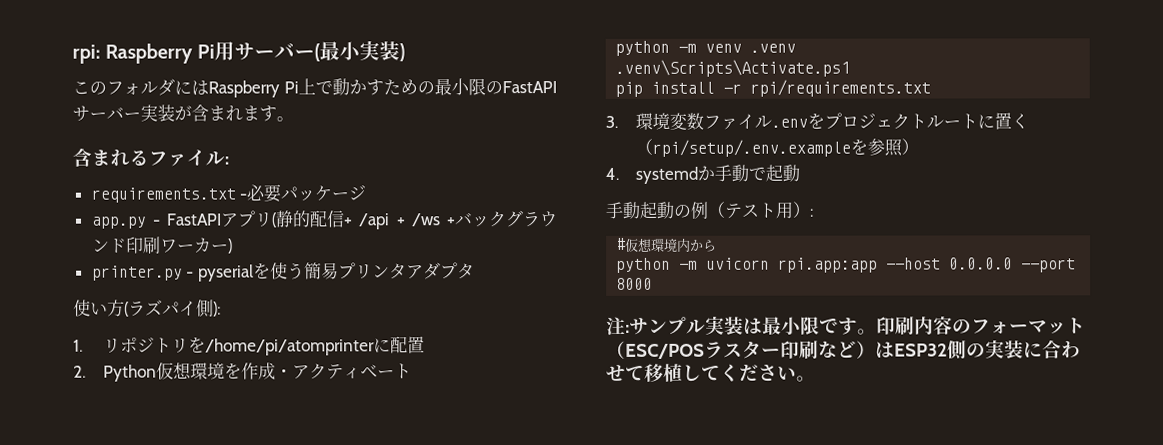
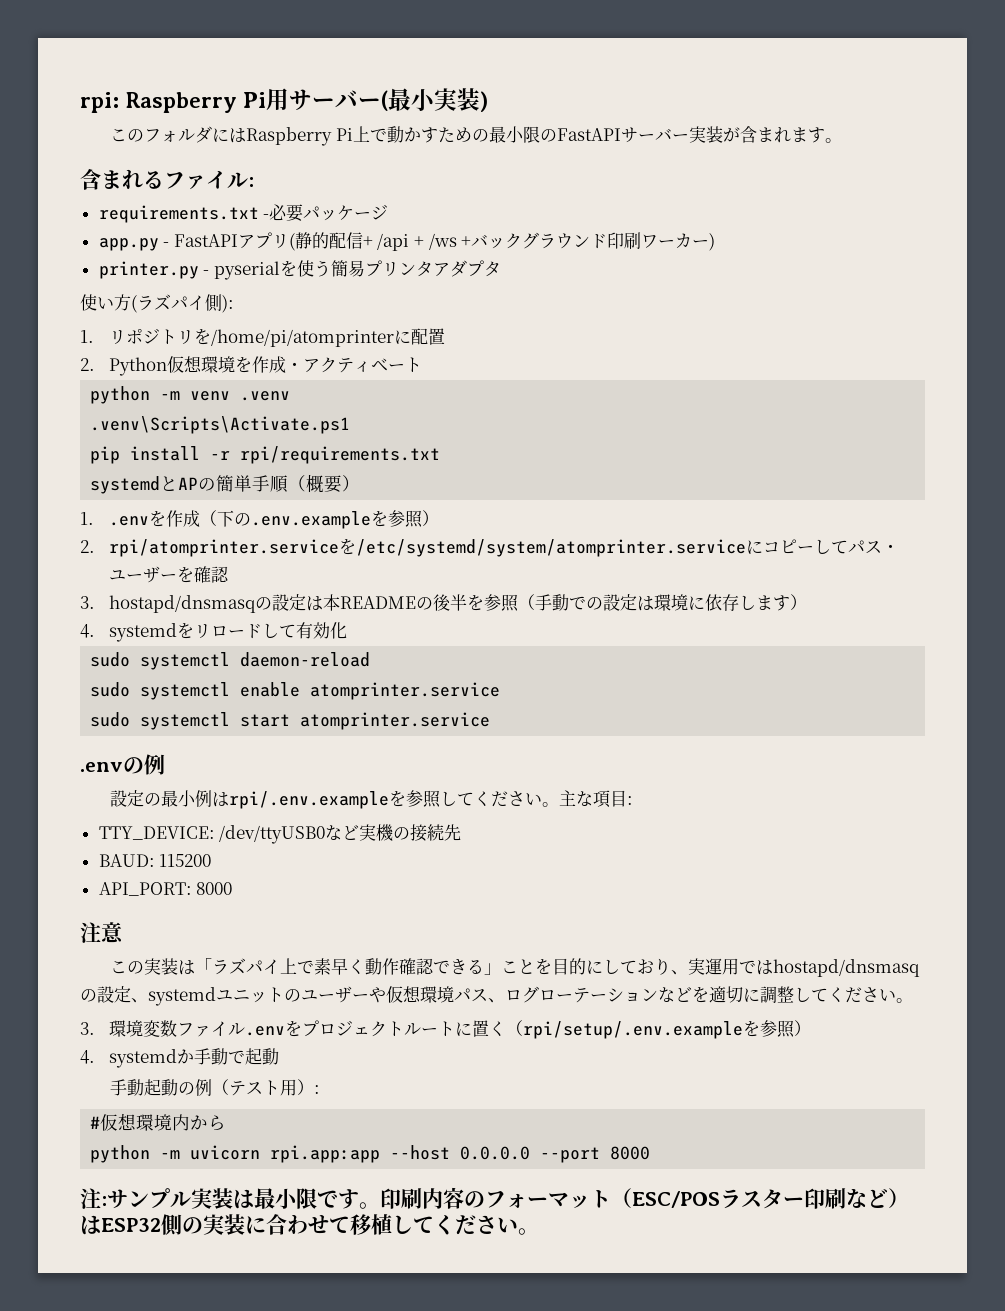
+ systemdとAPの簡単手順（概要）
+ 1. .envを作成（下の.env.exampleを参照）
+ 2. rpi/atomprinter.serviceを/etc/systemd/system/atomprinter.serviceにコピーしてパス・ユーザーを確認
+ 3. hostapd/dnsmasqの設定は本READMEの後半を参照（手動での設定は環境に依存します）
+ 4. systemdをリロードして有効化
+ sudo systemctl daemon-reload
+ sudo systemctl enable atomprinter.service
+ sudo systemctl start atomprinter.service
+ .envの例
+ 設定の最小例はrpi/.env.exampleを参照してください。主な項目:
+ TTY_DEVICE: /dev/ttyUSB0など実機の接続先
+ BAUD: 115200
+ API_PORT: 8000
+ 注意
+ この実装は「ラズパイ上で素早く動作確認できる」ことを目的にしており、実運用ではhostapd/dnsmasqの設定、systemdユニットのユーザーや仮想環境パス、ログローテーションなどを適切に調整してください。

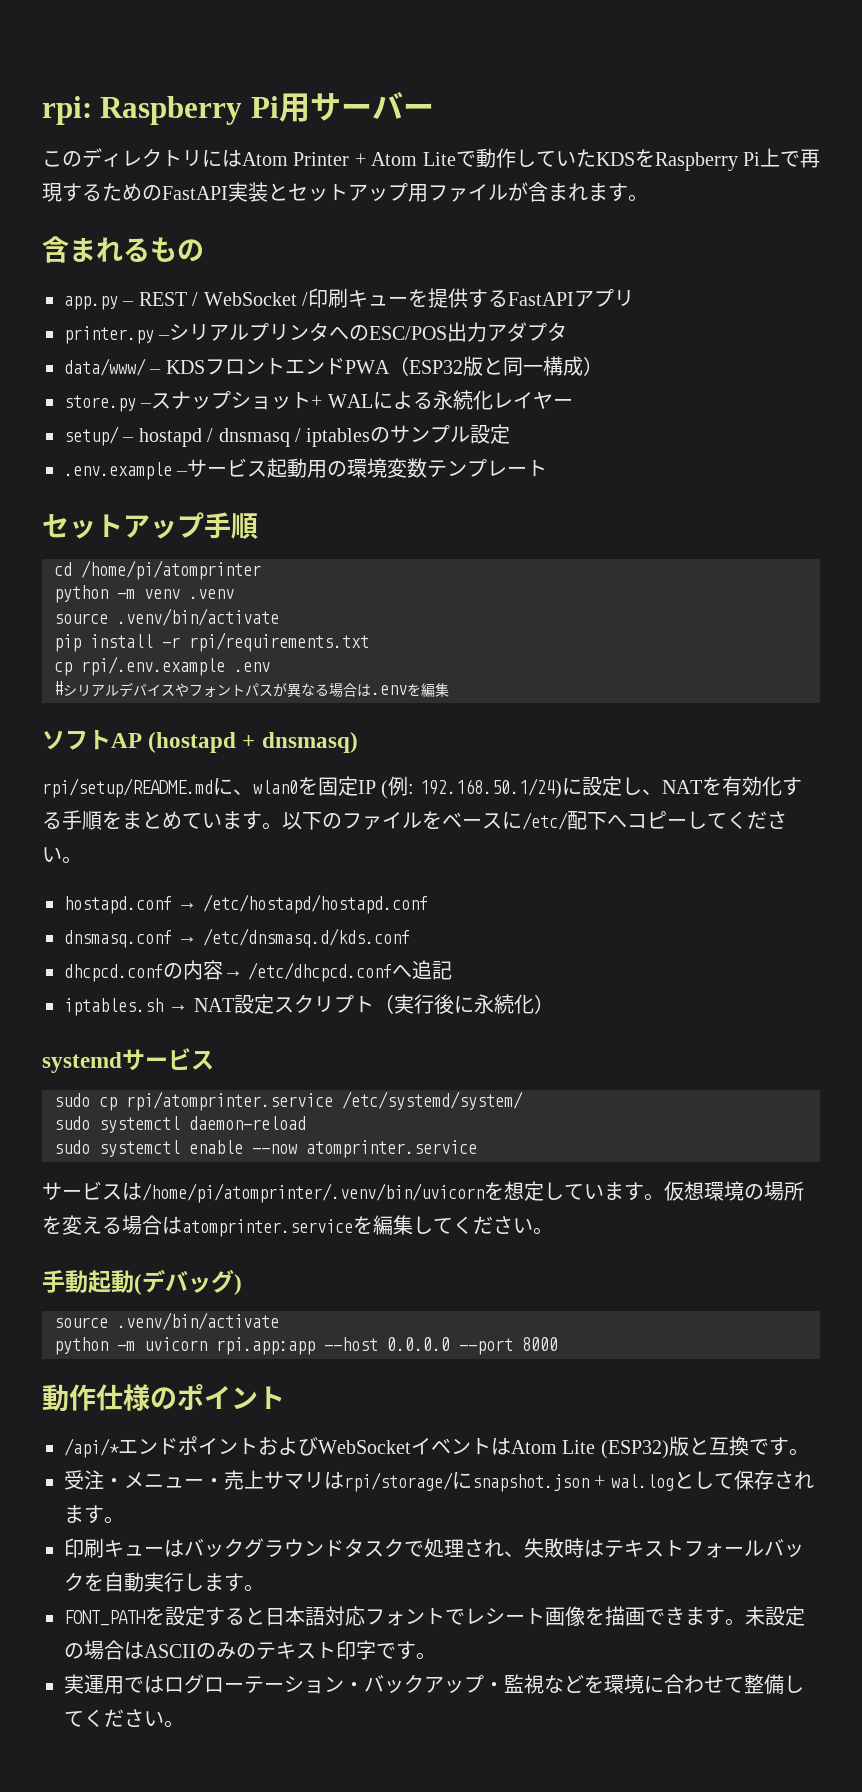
- rpi: Raspberry Pi用サーバー(最小実装)
- このフォルダにはRaspberry Pi上で動かすための最小限のFastAPIサーバー実装が含まれます。
+ rpi: Raspberry Pi用サーバー
+ このディレクトリにはAtom Printer + Atom Liteで動作していたKDSをRaspberry Pi上で再現するためのFastAPI実装とセットアップ用ファイルが含まれます。
- 含まれるファイル:
- requirements.txt -必要パッケージ
- app.py - FastAPIアプリ(静的配信+ /api + /ws +バックグラウンド印刷ワーカー)
- printer.py - pyserialを使う簡易プリンタアダプタ
- 使い方(ラズパイ側):
- 1.リポジトリを/home/pi/atomprinterに配置
- 2. Python仮想環境を作成・アクティベート
+ 含まれるもの
+ app.py – REST / WebSocket /印刷キューを提供するFastAPIアプリ
+ printer.py –シリアルプリンタへのESC/POS出力アダプタ
+ data/www/ – KDSフロントエンドPWA（ESP32版と同一構成）
+ store.py –スナップショット+ WALによる永続化レイヤー
+ setup/ – hostapd / dnsmasq / iptablesのサンプル設定
+ .env.example –サービス起動用の環境変数テンプレート
+ セットアップ手順
+ cd /home/pi/atomprinter
  python -m venv .venv
- .venv\Scripts\Activate.ps1
+ source .venv/bin/activate
- systemdとAPの簡単手順（概要）
- 1. .envを作成（下の.env.exampleを参照）
- 2. rpi/atomprinter.serviceを/etc/systemd/system/atomprinter.serviceにコピーしてパス・ユーザーを確認
- 3. hostapd/dnsmasqの設定は本READMEの後半を参照（手動での設定は環境に依存します）
- 4. systemdをリロードして有効化
+ cp rpi/.env.example .env
+ #シリアルデバイスやフォントパスが異なる場合は.envを編集
+ ソフトAP (hostapd + dnsmasq)
+ rpi/setup/README.mdに、wlan0を固定IP (例: 192.168.50.1/24)に設定し、NATを有効化する手順をまとめています。以下のファイルをベースに/etc/配下へコピーしてください。
+ hostapd.conf → /etc/hostapd/hostapd.conf
+ dnsmasq.conf → /etc/dnsmasq.d/kds.conf
+ dhcpcd.confの内容→ /etc/dhcpcd.confへ追記
+ iptables.sh → NAT設定スクリプト（実行後に永続化）
+ systemdサービス
+ sudo cp rpi/atomprinter.service /etc/systemd/system/
- sudo systemctl enable atomprinter.service
- sudo systemctl start atomprinter.service
- .envの例
- 設定の最小例はrpi/.env.exampleを参照してください。主な項目:
- TTY_DEVICE: /dev/ttyUSB0など実機の接続先
- BAUD: 115200
- API_PORT: 8000
- 注意
- この実装は「ラズパイ上で素早く動作確認できる」ことを目的にしており、実運用ではhostapd/dnsmasqの設定、systemdユニットのユーザーや仮想環境パス、ログローテーションなどを適切に調整してください。
- 3.環境変数ファイル.envをプロジェクトルートに置く（rpi/setup/.env.exampleを参照）
- 4. systemdか手動で起動
- 手動起動の例（テスト用）:
- #仮想環境内から
+ sudo systemctl enable --now atomprinter.service
+ サービスは/home/pi/atomprinter/.venv/bin/uvicornを想定しています。仮想環境の場所を変える場合はatomprinter.serviceを編集してください。
+ 手動起動(デバッグ)
+ source .venv/bin/activate
- 注:サンプル実装は最小限です。印刷内容のフォーマット（ESC/POSラスター印刷など）はESP32側の実装に合わせて移植してください。
+ 動作仕様のポイント
+ /api/*エンドポイントおよびWebSocketイベントはAtom Lite (ESP32)版と互換です。
+ 受注・メニュー・売上サマリはrpi/storage/にsnapshot.json + wal.logとして保存されます。
+ 印刷キューはバックグラウンドタスクで処理され、失敗時はテキストフォールバックを自動実行します。
+ FONT_PATHを設定すると日本語対応フォントでレシート画像を描画できます。未設定の場合はASCIIのみのテキスト印字です。
+ 実運用ではログローテーション・バックアップ・監視などを環境に合わせて整備してください。

